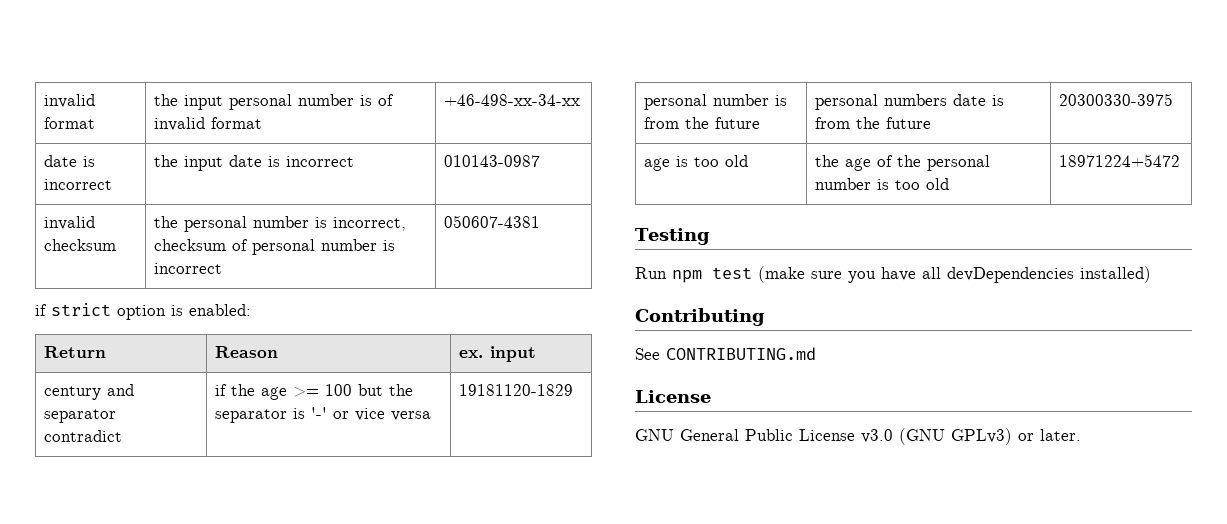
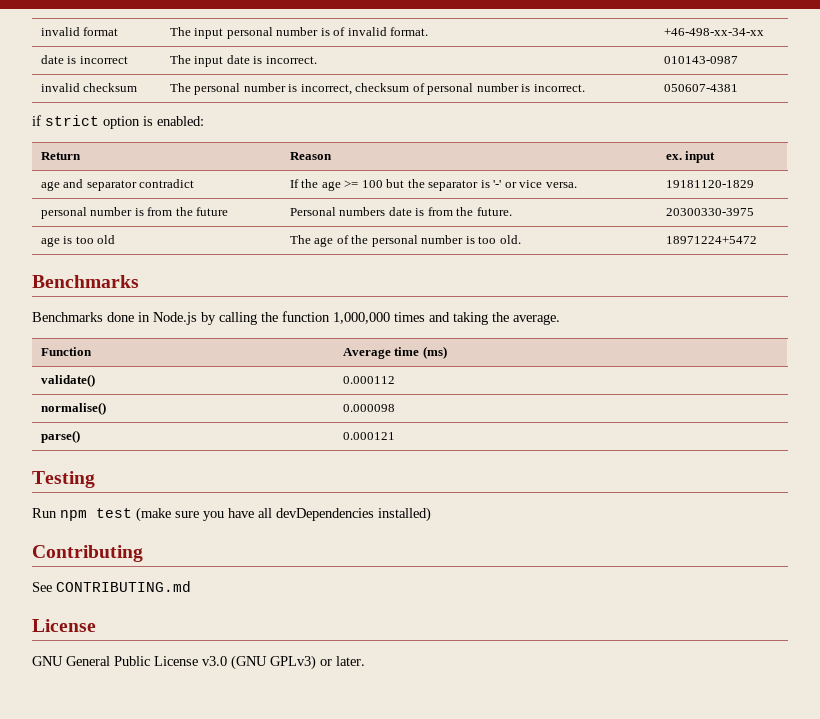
- invalid format | the input personal number is of invalid format | +46-498-xx-34-xx
+ invalid format | The input personal number is of invalid format. | +46-498-xx-34-xx
- date is incorrect | the input date is incorrect | 010143-0987
+ date is incorrect | The input date is incorrect. | 010143-0987
- invalid checksum | the personal number is incorrect, checksum of personal number is incorrect | 050607-4381
+ invalid checksum | The personal number is incorrect, checksum of personal number is incorrect. | 050607-4381
- century and separator contradict | if the age >= 100 but the separator is '-' or vice versa | 19181120-1829
+ age and separator contradict | If the age >= 100 but the separator is '-' or vice versa. | 19181120-1829
- personal number is from the future | personal numbers date is from the future | 20300330-3975
+ personal number is from the future | Personal numbers date is from the future. | 20300330-3975
- age is too old | the age of the personal number is too old | 18971224+5472
+ age is too old | The age of the personal number is too old. | 18971224+5472
+ Benchmarks
+ Benchmarks done in Node.js by calling the function 1,000,000 times and taking the average.
+ Function | Average time (ms)
+ validate() | 0.000112
+ normalise() | 0.000098
+ parse() | 0.000121

